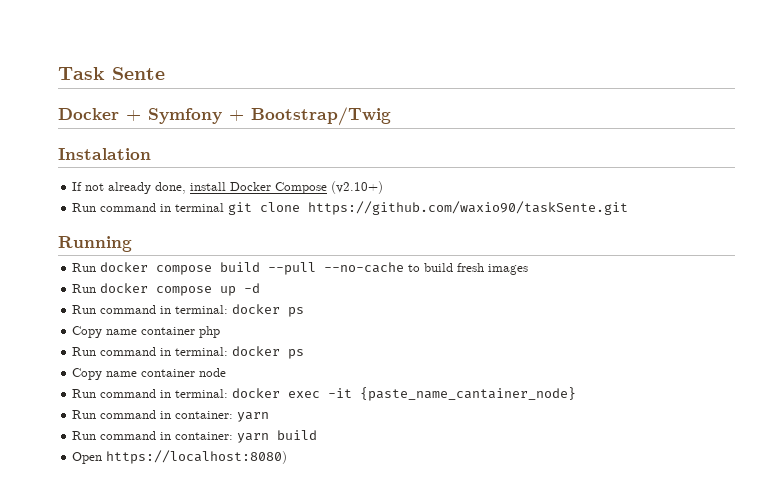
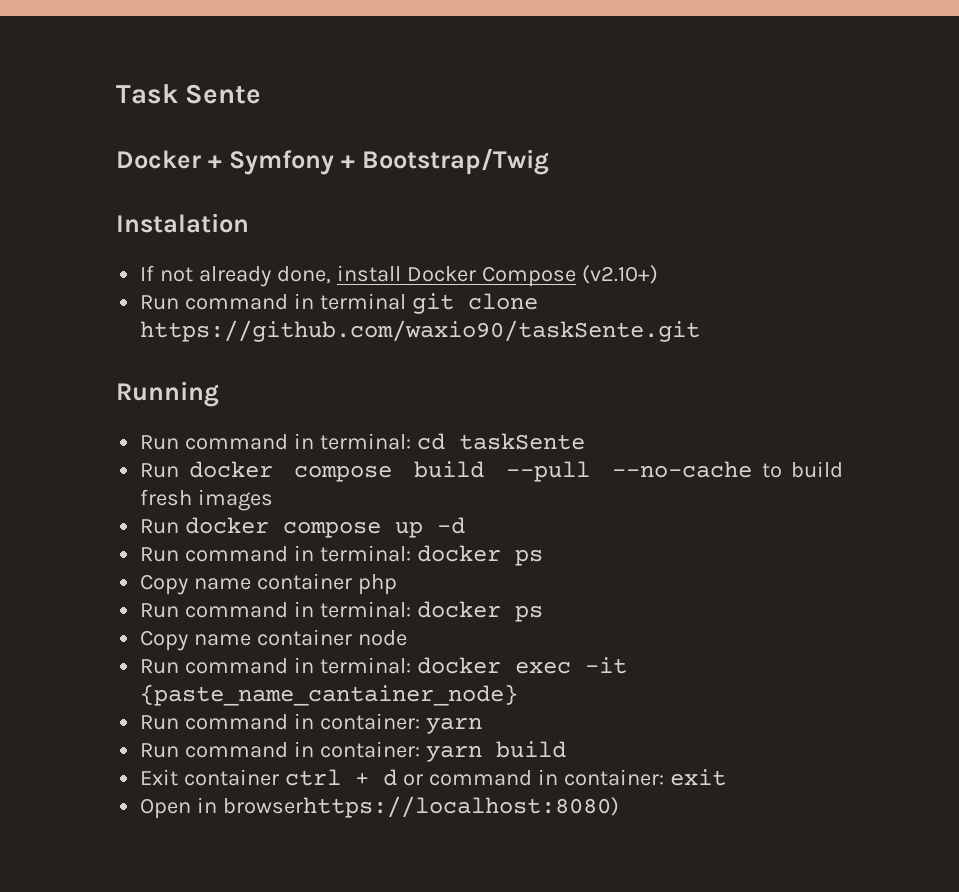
+ Run command in terminal: cd taskSente
+ Exit container ctrl + d or command in container: exit
- Open https://localhost:8080)
+ Open in browserhttps://localhost:8080)

